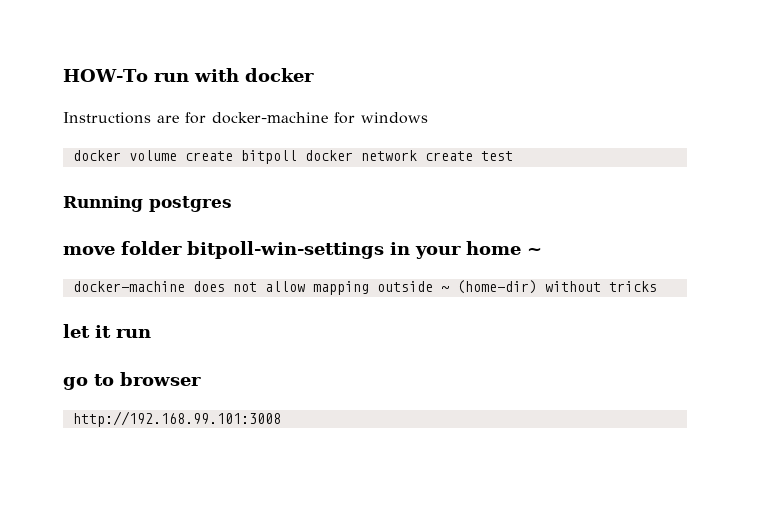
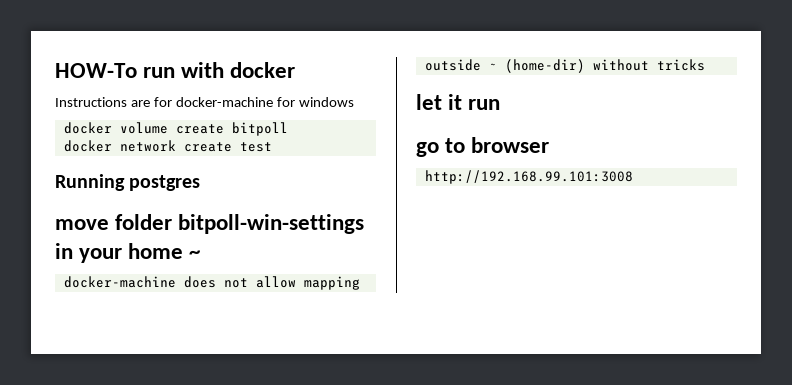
- docker volume create bitpoll docker network create test
+ docker volume create bitpoll
+ docker network create test

